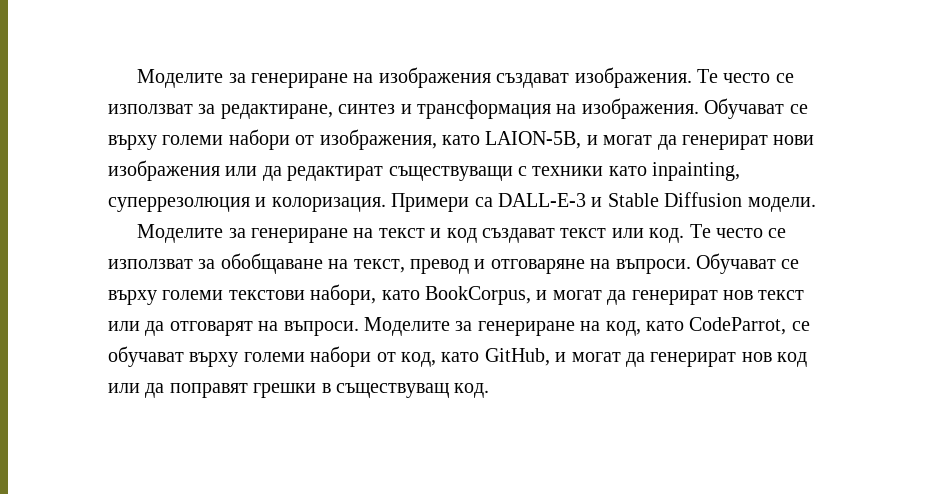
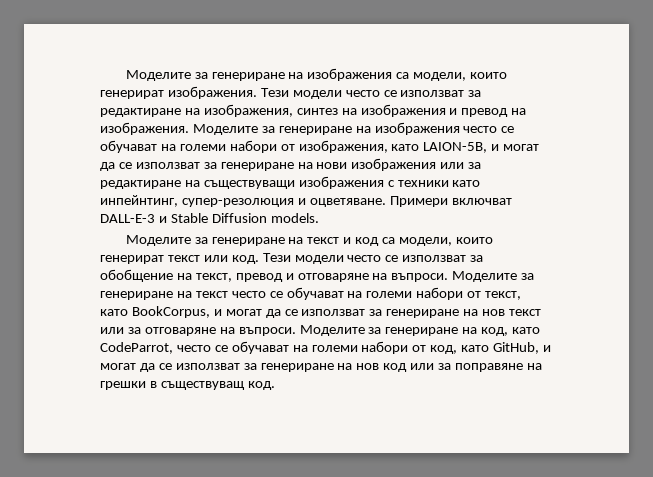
- Моделите за генериране на изображения създават изображения. Те често се използват за редактиране, синтез и трансформация на изображения. Обучават се върху големи набори от изображения, като LAION-5B, и могат да генерират нови изображения или да редактират съществуващи с техники като inpainting, суперрезолюция и колоризация. Примери са DALL-E-3 и Stable Diffusion модели.
+ Моделите за генериране на изображения са модели, които генерират изображения. Тези модели често се използват за редактиране на изображения, синтез на изображения и превод на изображения. Моделите за генериране на изображения често се обучават на големи набори от изображения, като LAION-5B, и могат да се използват за генериране на нови изображения или за редактиране на съществуващи изображения с техники като инпейнтинг, супер-резолюция и оцветяване. Примери включват DALL-E-3 и Stable Diffusion models.
- Моделите за генериране на текст и код създават текст или код.
+ Моделите за генериране на текст и код са модели, които генерират текст или код.
- Те често се използват за обобщаване на текст, превод и отговаряне на въпроси.
+ Тези модели често се използват за обобщение на текст, превод и отговаряне на въпроси.
- Обучават се върху големи текстови набори, като BookCorpus, и могат да генерират нов текст или да отговарят на въпроси.
+ Моделите за генериране на текст често се обучават на големи набори от текст, като BookCorpus, и могат да се използват за генериране на нов текст или за отговаряне на въпроси.
- Моделите за генериране на код, като CodeParrot, се обучават върху големи набори от код, като GitHub, и могат да генерират нов код или да поправят грешки в съществуващ код.
+ Моделите за генериране на код, като CodeParrot, често се обучават на големи набори от код, като GitHub, и могат да се използват за генериране на нов код или за поправяне на грешки в съществуващ код.

